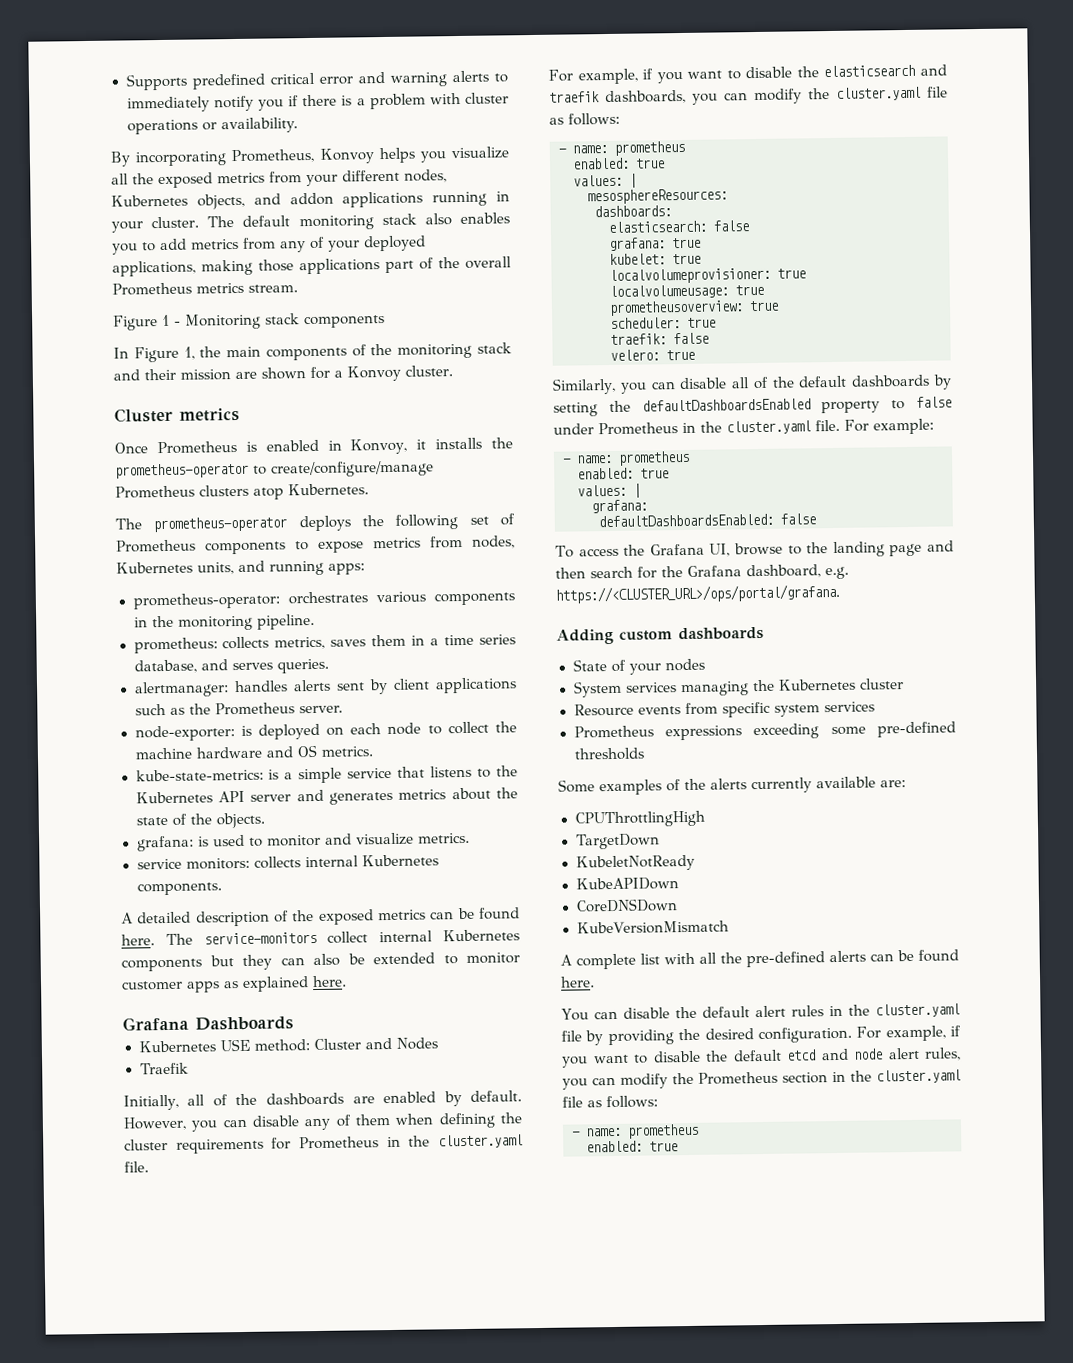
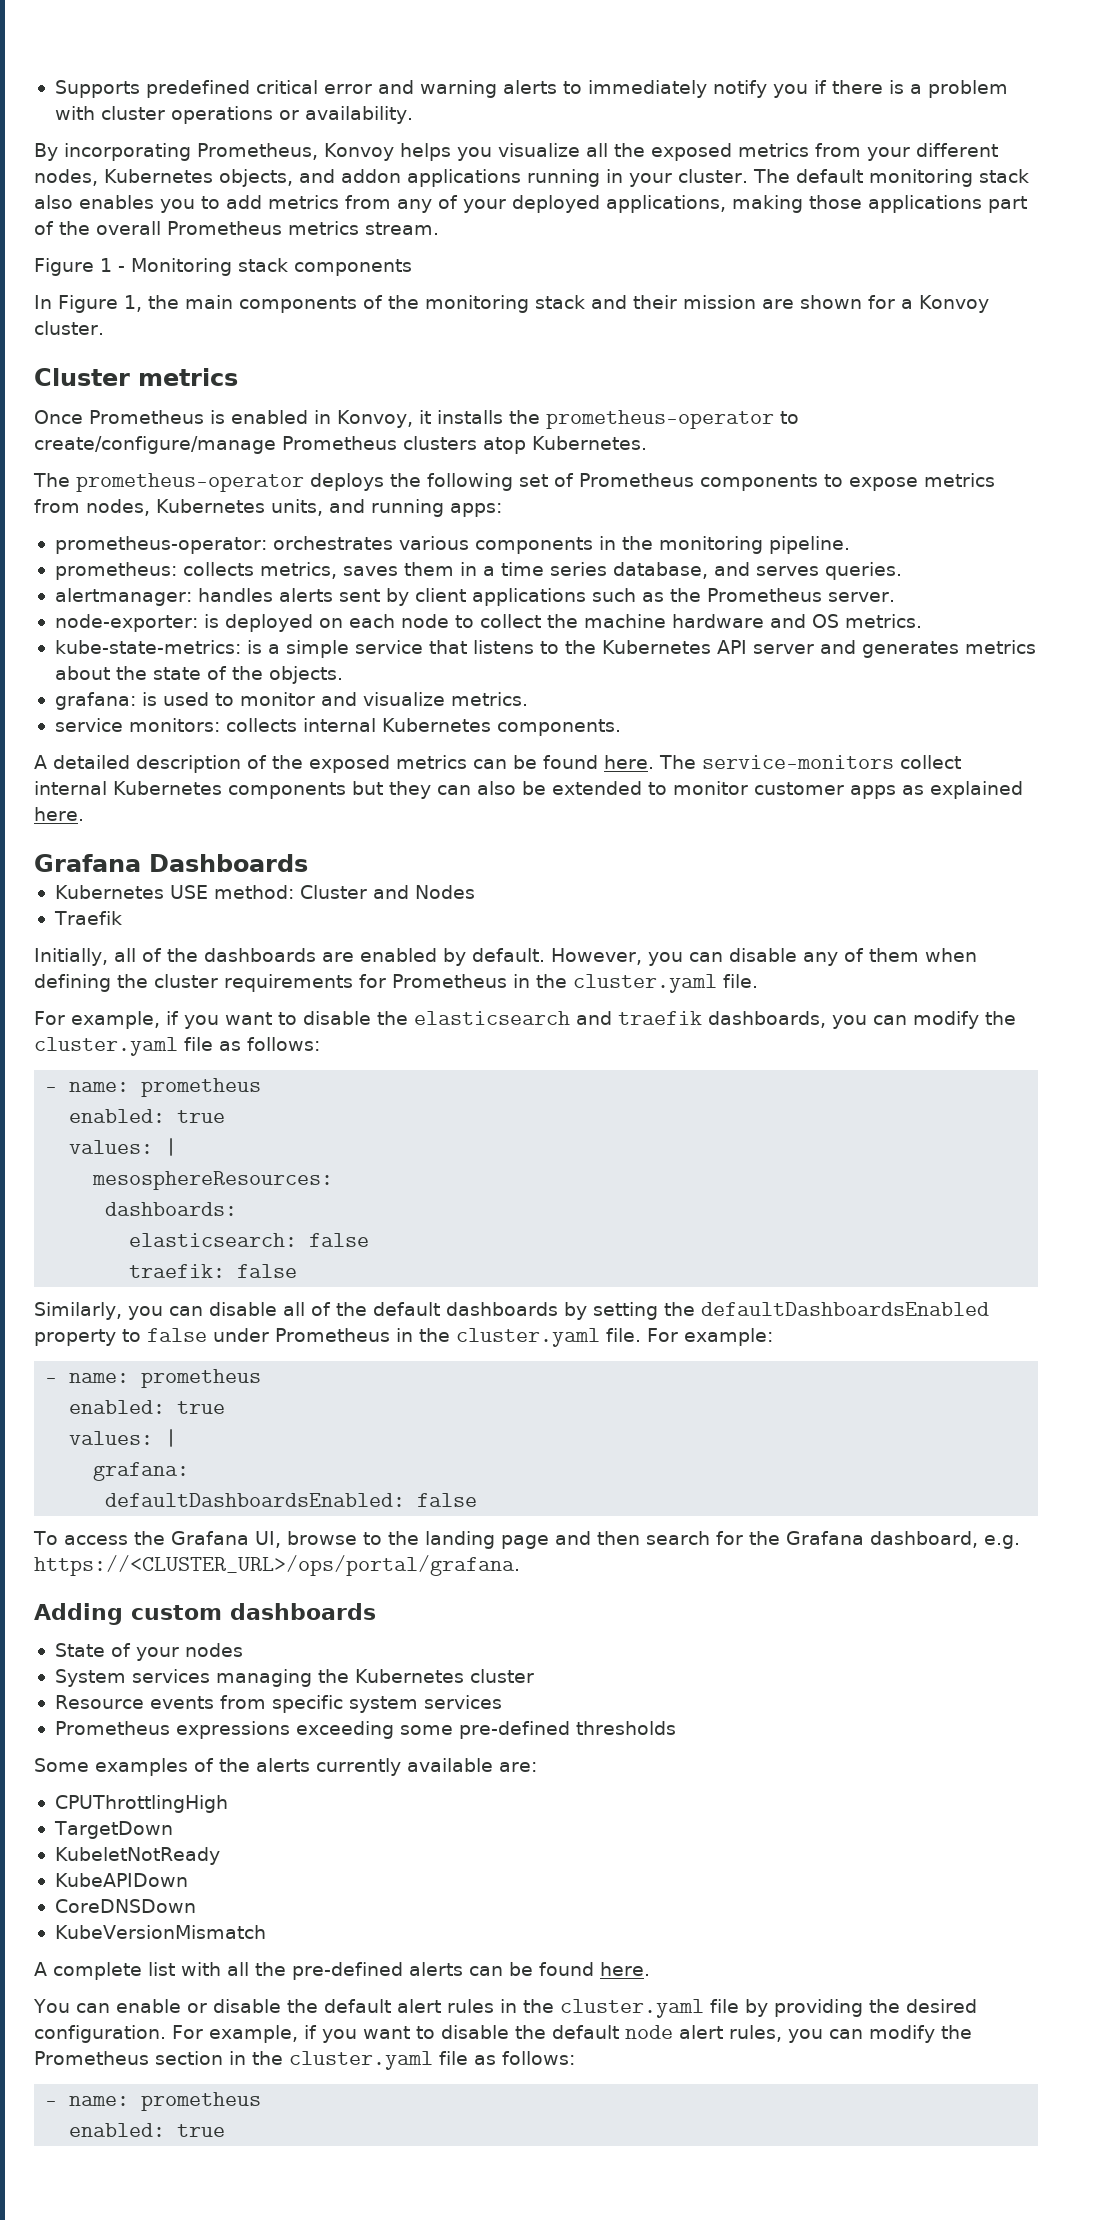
- grafana: true
- kubelet: true
- localvolumeprovisioner: true
- localvolumeusage: true
- prometheusoverview: true
- scheduler: true
- velero: true
- You can disable the default alert rules in the cluster.yaml file by providing the desired configuration.
+ You can enable or disable the default alert rules in the cluster.yaml file by providing the desired configuration.
- For example, if you want to disable the default etcd and node alert rules, you can modify the Prometheus section in the cluster.yaml file as follows:
+ For example, if you want to disable the default node alert rules, you can modify the Prometheus section in the cluster.yaml file as follows:

